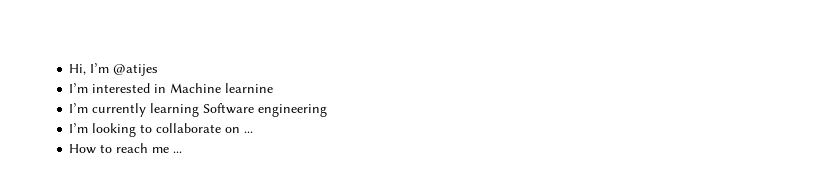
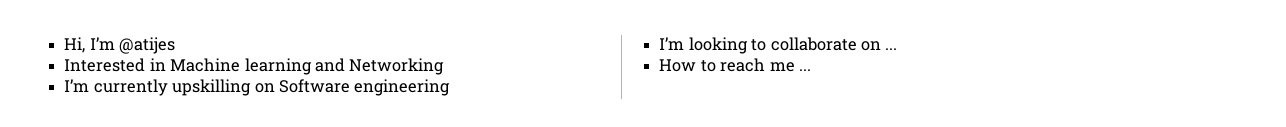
- I’m interested in Machine learnine
+ Interested in Machine learning and Networking
- I’m currently learning Software engineering
+ I’m currently upskilling on Software engineering

